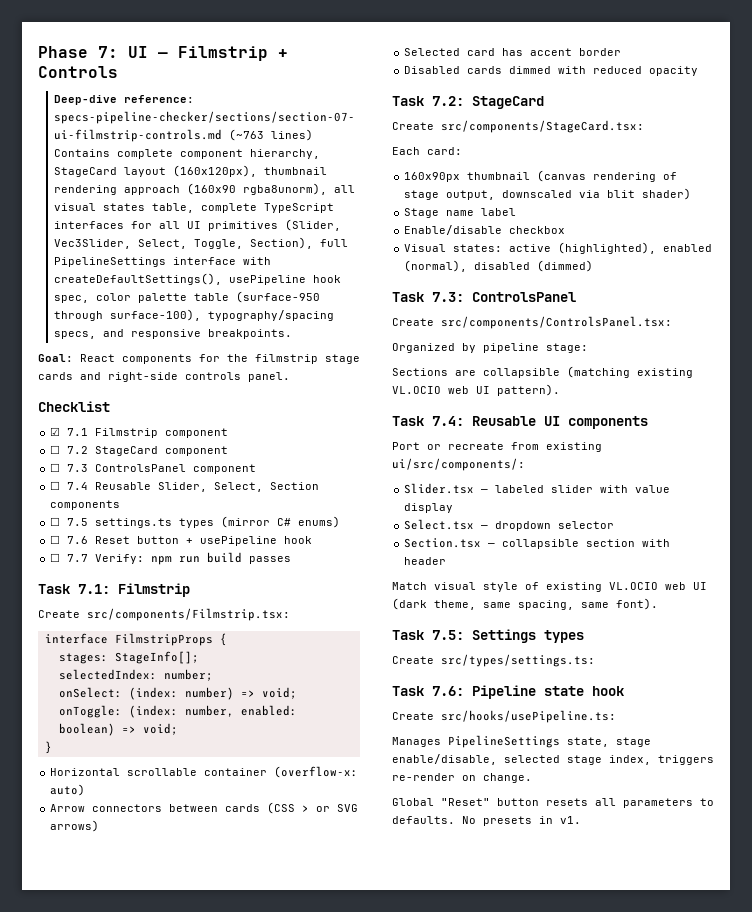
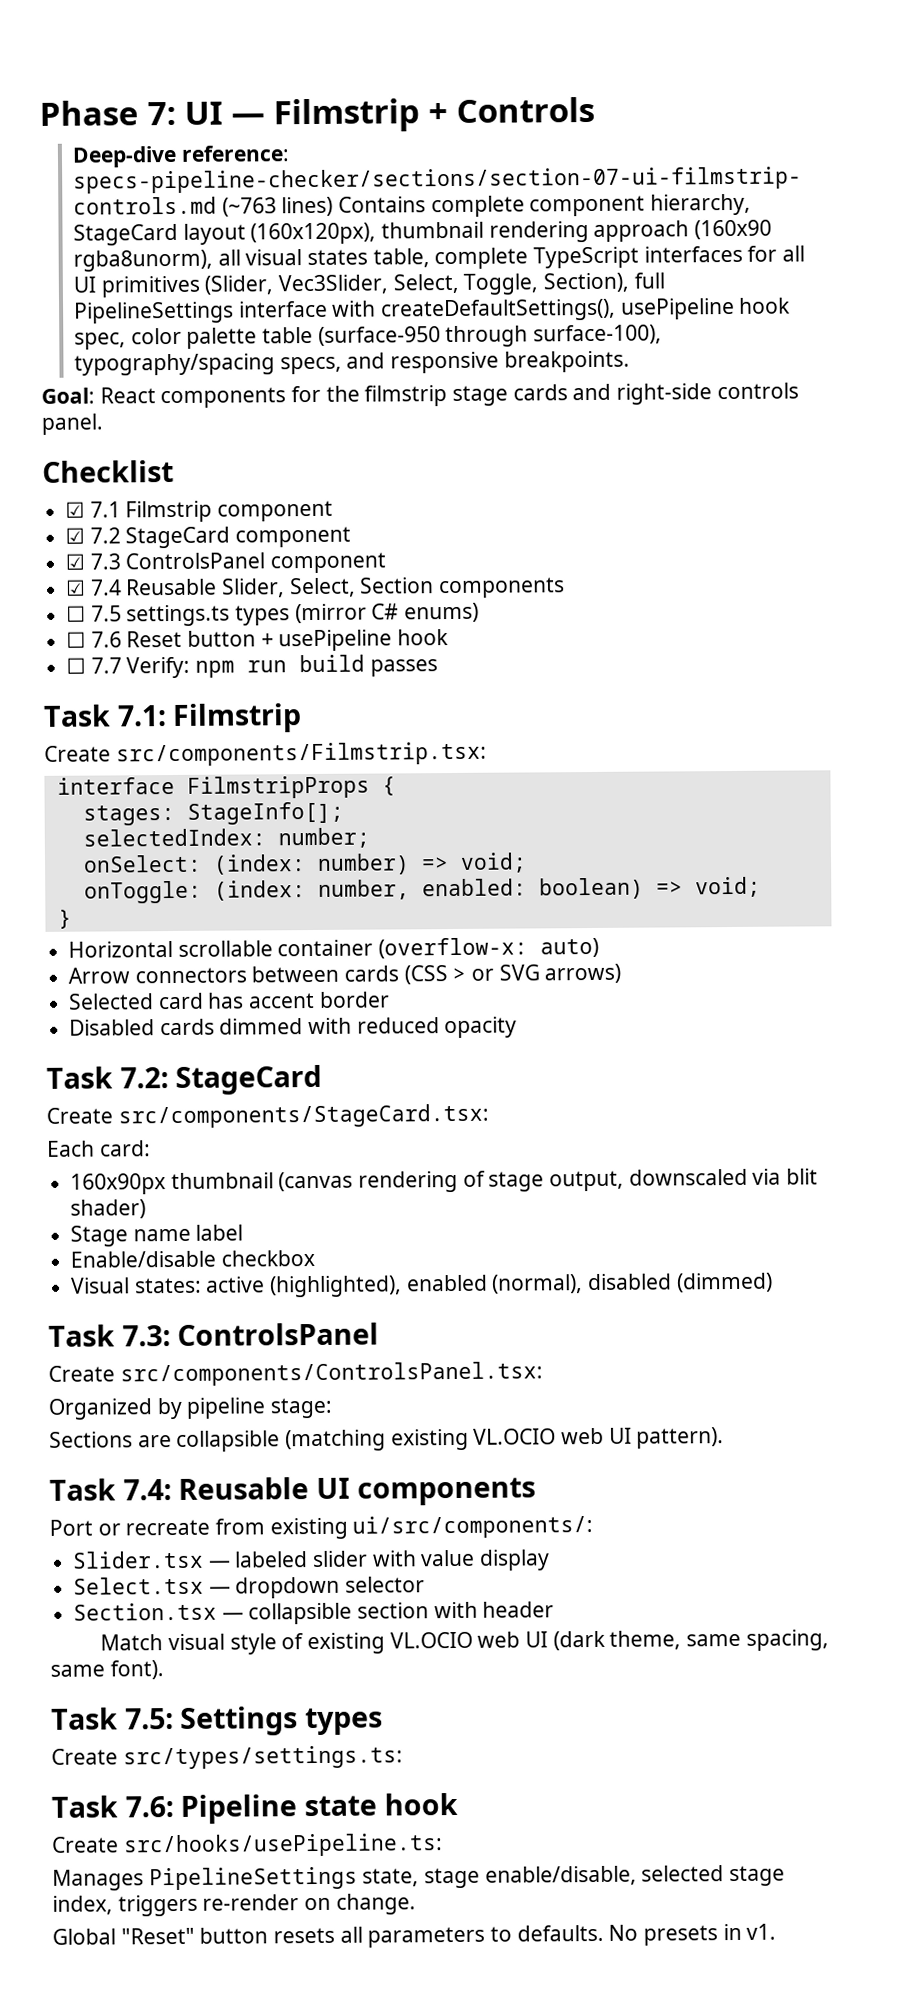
- ☐ 7.2 StageCard component
+ ☑ 7.2 StageCard component
- ☐ 7.3 ControlsPanel component
+ ☑ 7.3 ControlsPanel component
- ☐ 7.4 Reusable Slider, Select, Section components
+ ☑ 7.4 Reusable Slider, Select, Section components

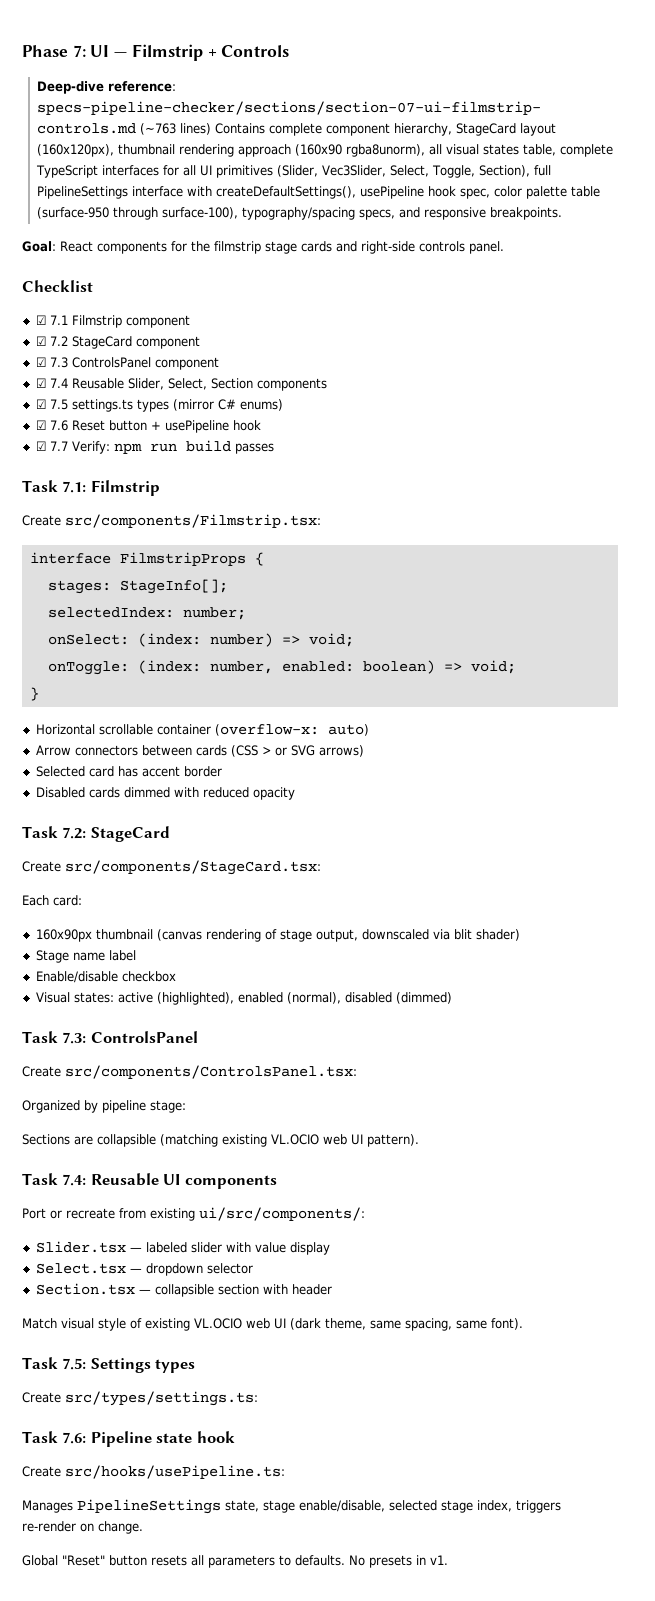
- ☐ 7.5 settings.ts types (mirror C# enums)
+ ☑ 7.5 settings.ts types (mirror C# enums)
- ☐ 7.6 Reset button + usePipeline hook
+ ☑ 7.6 Reset button + usePipeline hook
- ☐ 7.7 Verify: npm run build passes
+ ☑ 7.7 Verify: npm run build passes

